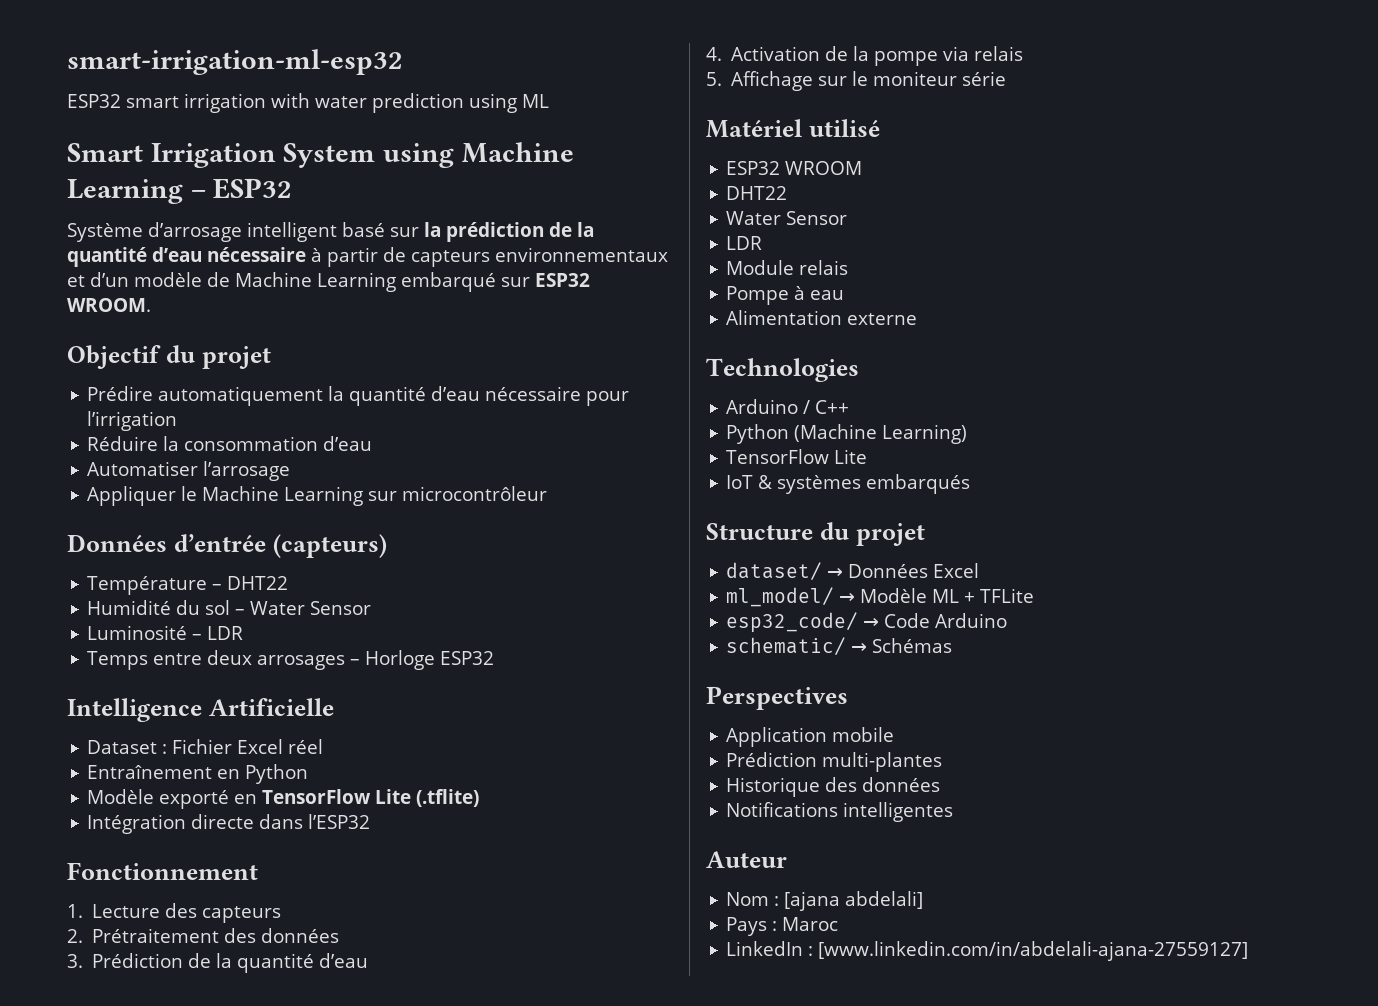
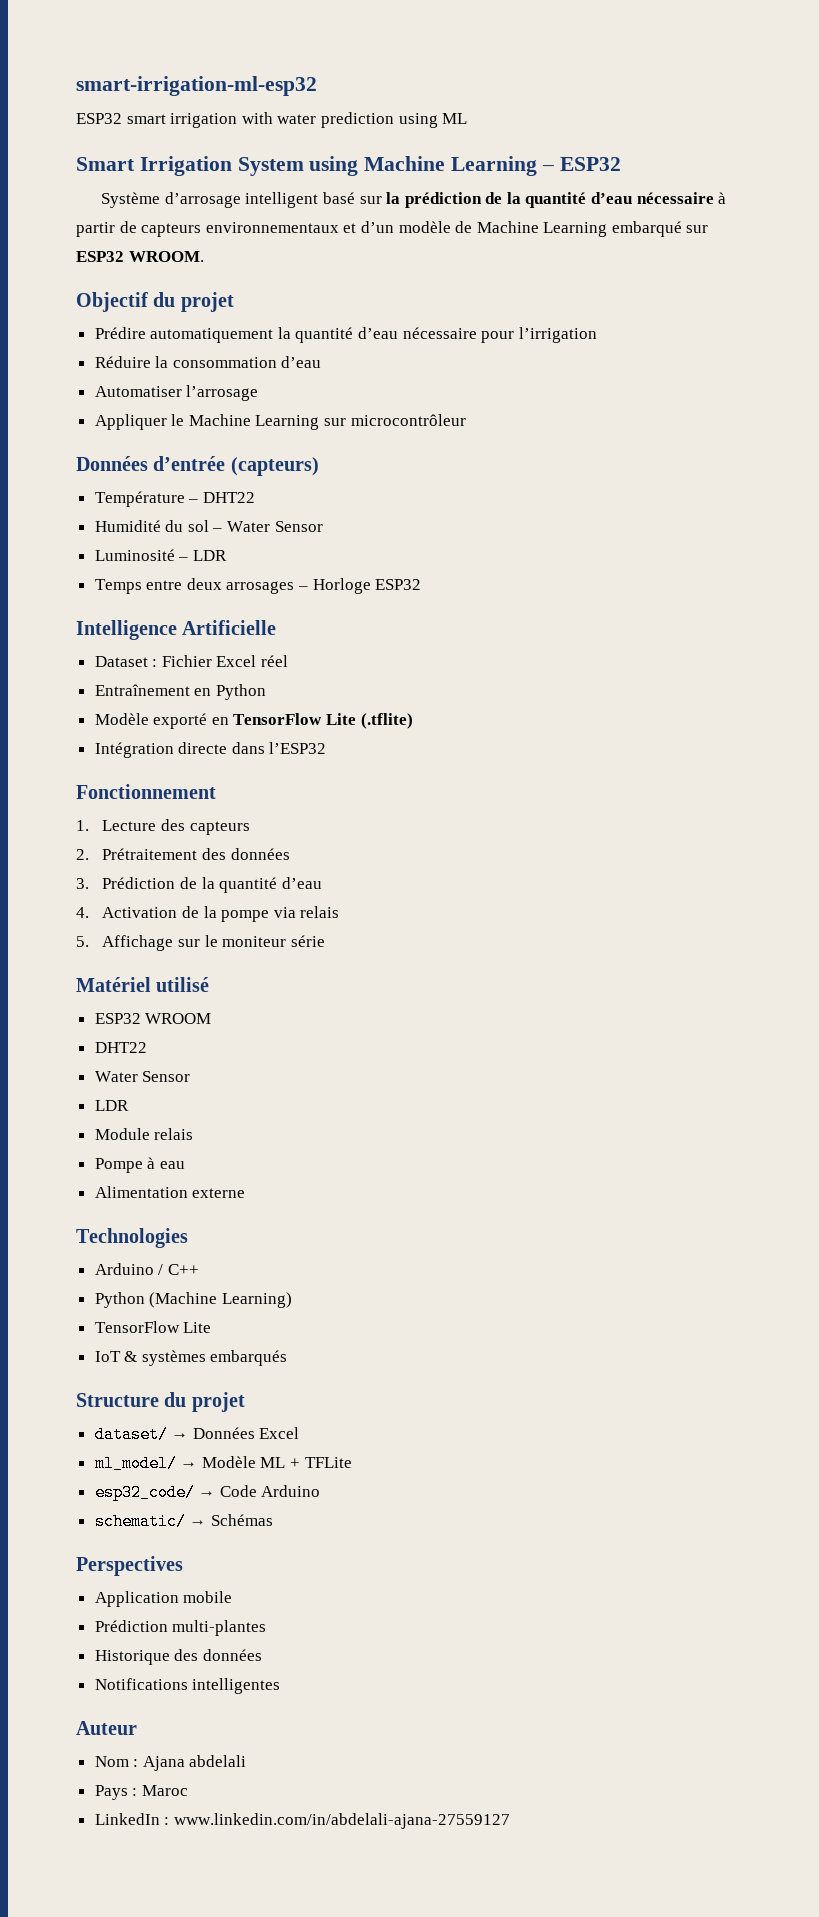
- Nom : [ajana abdelali]
+ Nom : Ajana abdelali
- LinkedIn : [www.linkedin.com/in/abdelali-ajana-27559127]
+ LinkedIn : www.linkedin.com/in/abdelali-ajana-27559127

